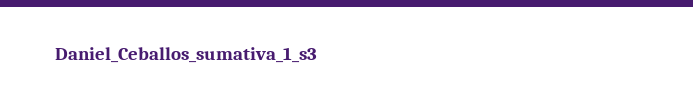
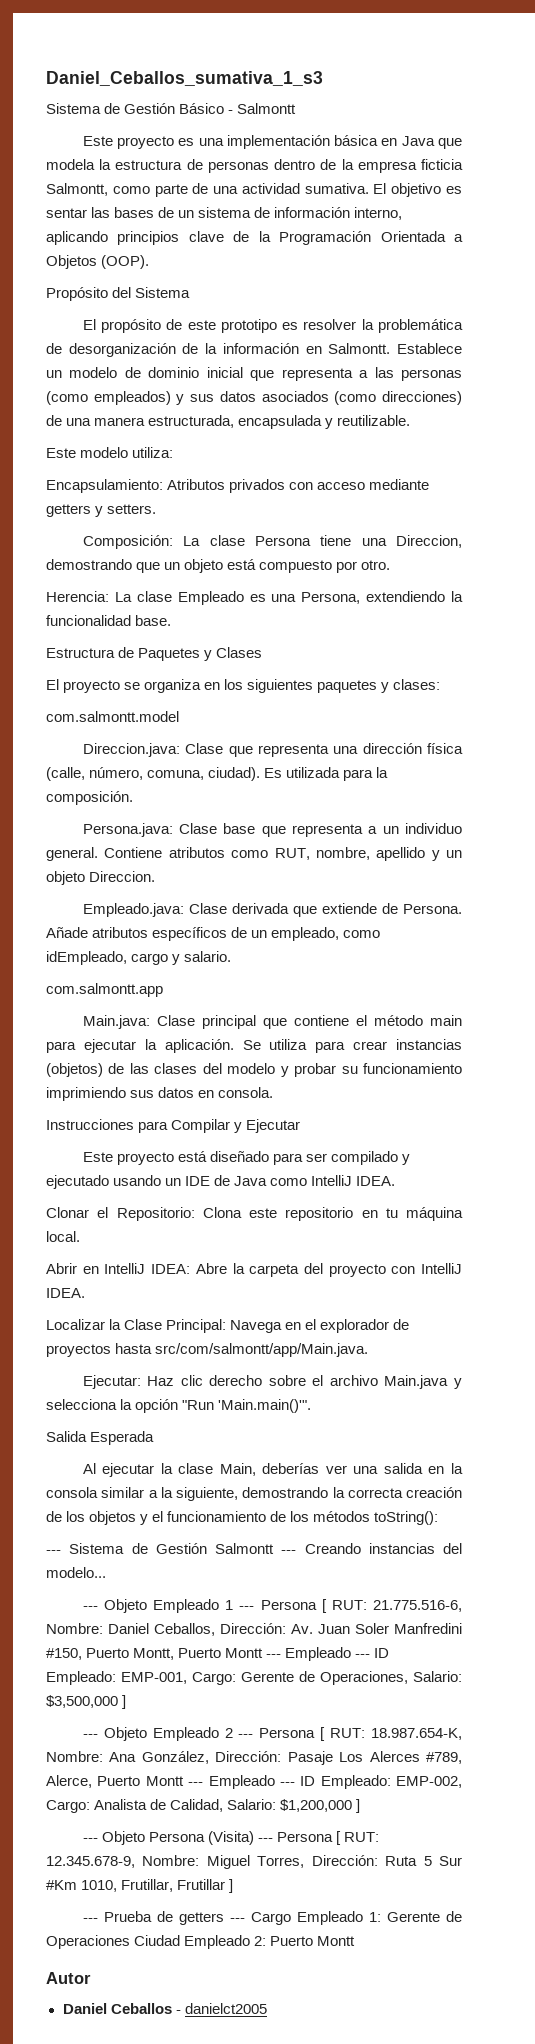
+ Sistema de Gestión Básico - Salmontt
+ Este proyecto es una implementación básica en Java que modela la estructura de personas dentro de la empresa ficticia Salmontt, como parte de una actividad sumativa. El objetivo es sentar las bases de un sistema de información interno, aplicando principios clave de la Programación Orientada a Objetos (OOP).
+ Propósito del Sistema
+ El propósito de este prototipo es resolver la problemática de desorganización de la información en Salmontt. Establece un modelo de dominio inicial que representa a las personas (como empleados) y sus datos asociados (como direcciones) de una manera estructurada, encapsulada y reutilizable.
+ Este modelo utiliza:
+ Encapsulamiento: Atributos privados con acceso mediante getters y setters.
+ Composición: La clase Persona tiene una Direccion, demostrando que un objeto está compuesto por otro.
+ Herencia: La clase Empleado es una Persona, extendiendo la funcionalidad base.
+ Estructura de Paquetes y Clases
+ El proyecto se organiza en los siguientes paquetes y clases:
+ com.salmontt.model
+ Direccion.java: Clase que representa una dirección física (calle, número, comuna, ciudad). Es utilizada para la composición.
+ Persona.java: Clase base que representa a un individuo general. Contiene atributos como RUT, nombre, apellido y un objeto Direccion.
+ Empleado.java: Clase derivada que extiende de Persona. Añade atributos específicos de un empleado, como idEmpleado, cargo y salario.
+ com.salmontt.app
+ Main.java: Clase principal que contiene el método main para ejecutar la aplicación. Se utiliza para crear instancias (objetos) de las clases del modelo y probar su funcionamiento imprimiendo sus datos en consola.
+ Instrucciones para Compilar y Ejecutar
+ Este proyecto está diseñado para ser compilado y ejecutado usando un IDE de Java como IntelliJ IDEA.
+ Clonar el Repositorio: Clona este repositorio en tu máquina local.
+ Abrir en IntelliJ IDEA: Abre la carpeta del proyecto con IntelliJ IDEA.
+ Localizar la Clase Principal: Navega en el explorador de proyectos hasta src/com/salmontt/app/Main.java.
+ Ejecutar: Haz clic derecho sobre el archivo Main.java y selecciona la opción "Run 'Main.main()'".
+ Salida Esperada
+ Al ejecutar la clase Main, deberías ver una salida en la consola similar a la siguiente, demostrando la correcta creación de los objetos y el funcionamiento de los métodos toString():
+ --- Sistema de Gestión Salmontt --- Creando instancias del modelo...
+ --- Objeto Empleado 1 --- Persona [ RUT: 21.775.516-6, Nombre: Daniel Ceballos, Dirección: Av. Juan Soler Manfredini #150, Puerto Montt, Puerto Montt --- Empleado --- ID Empleado: EMP-001, Cargo: Gerente de Operaciones, Salario: $3,500,000 ]
+ --- Objeto Empleado 2 --- Persona [ RUT: 18.987.654-K, Nombre: Ana González, Dirección: Pasaje Los Alerces #789, Alerce, Puerto Montt --- Empleado --- ID Empleado: EMP-002, Cargo: Analista de Calidad, Salario: $1,200,000 ]
+ --- Objeto Persona (Visita) --- Persona [ RUT: 12.345.678-9, Nombre: Miguel Torres, Dirección: Ruta 5 Sur #Km 1010, Frutillar, Frutillar ]
+ --- Prueba de getters --- Cargo Empleado 1: Gerente de Operaciones Ciudad Empleado 2: Puerto Montt
+ Autor
+ Daniel Ceballos - danielct2005

